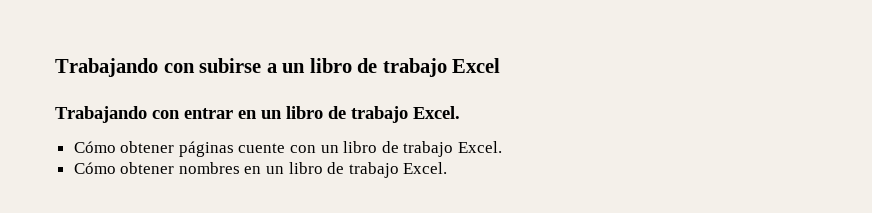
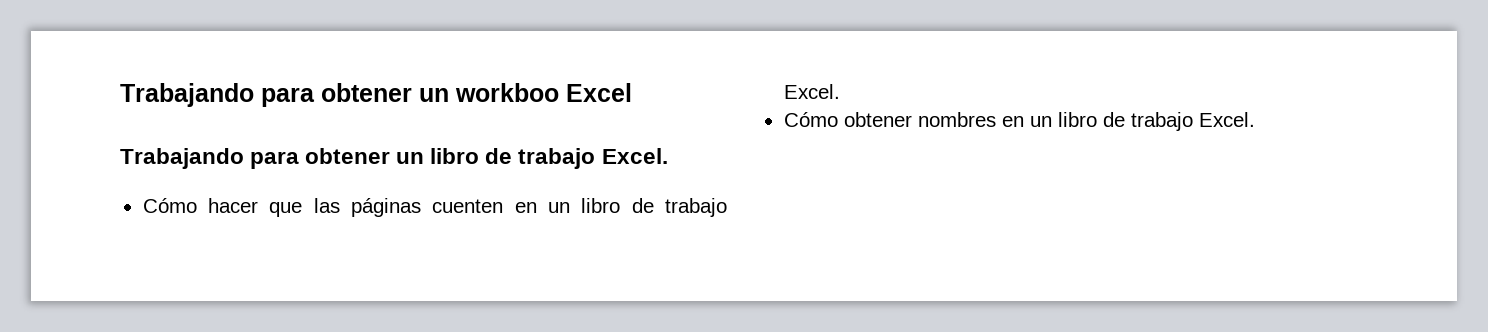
- Trabajando con subirse a un libro de trabajo Excel
+ Trabajando para obtener un workboo Excel
- Trabajando con entrar en un libro de trabajo Excel.
- Cómo obtener páginas cuente con un libro de trabajo Excel.
+ Trabajando para obtener un libro de trabajo Excel.
+ Cómo hacer que las páginas cuenten en un libro de trabajo Excel.

